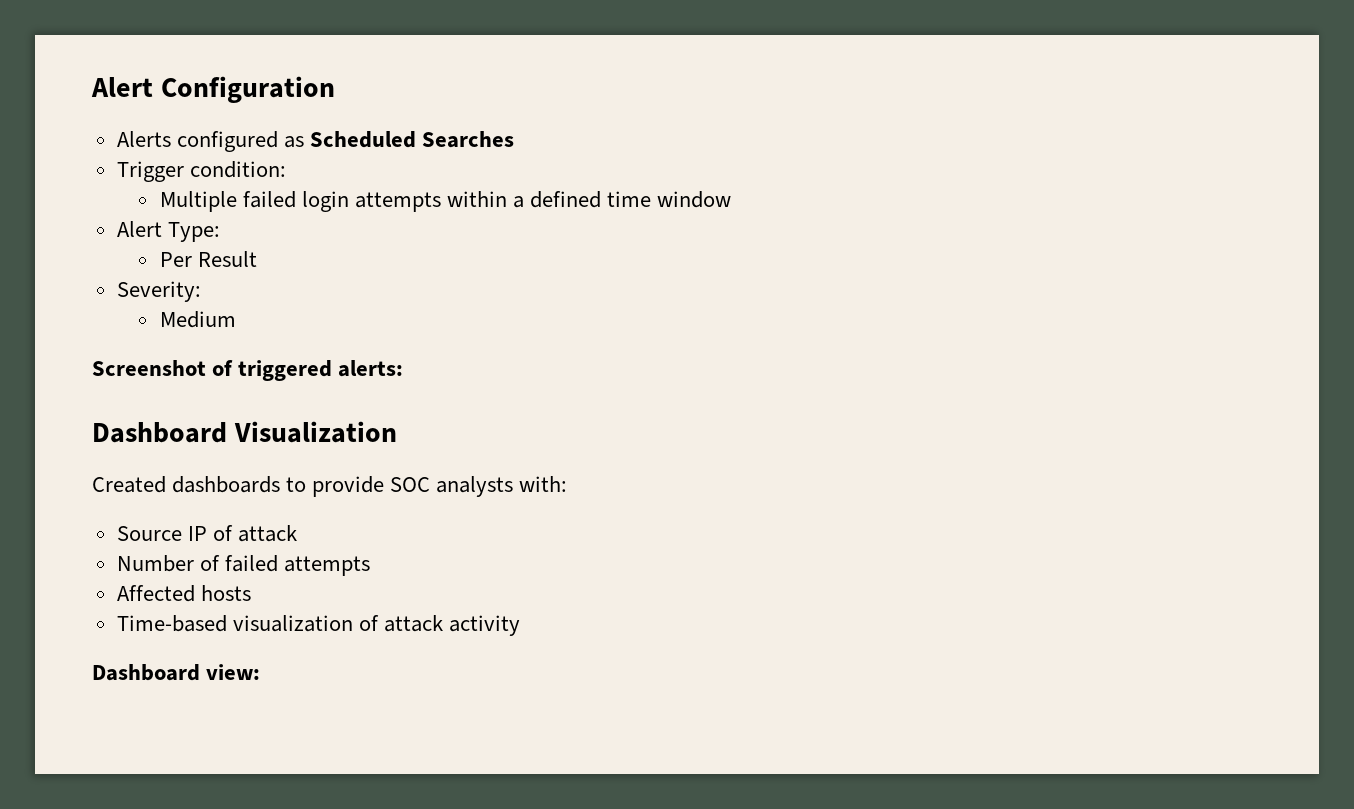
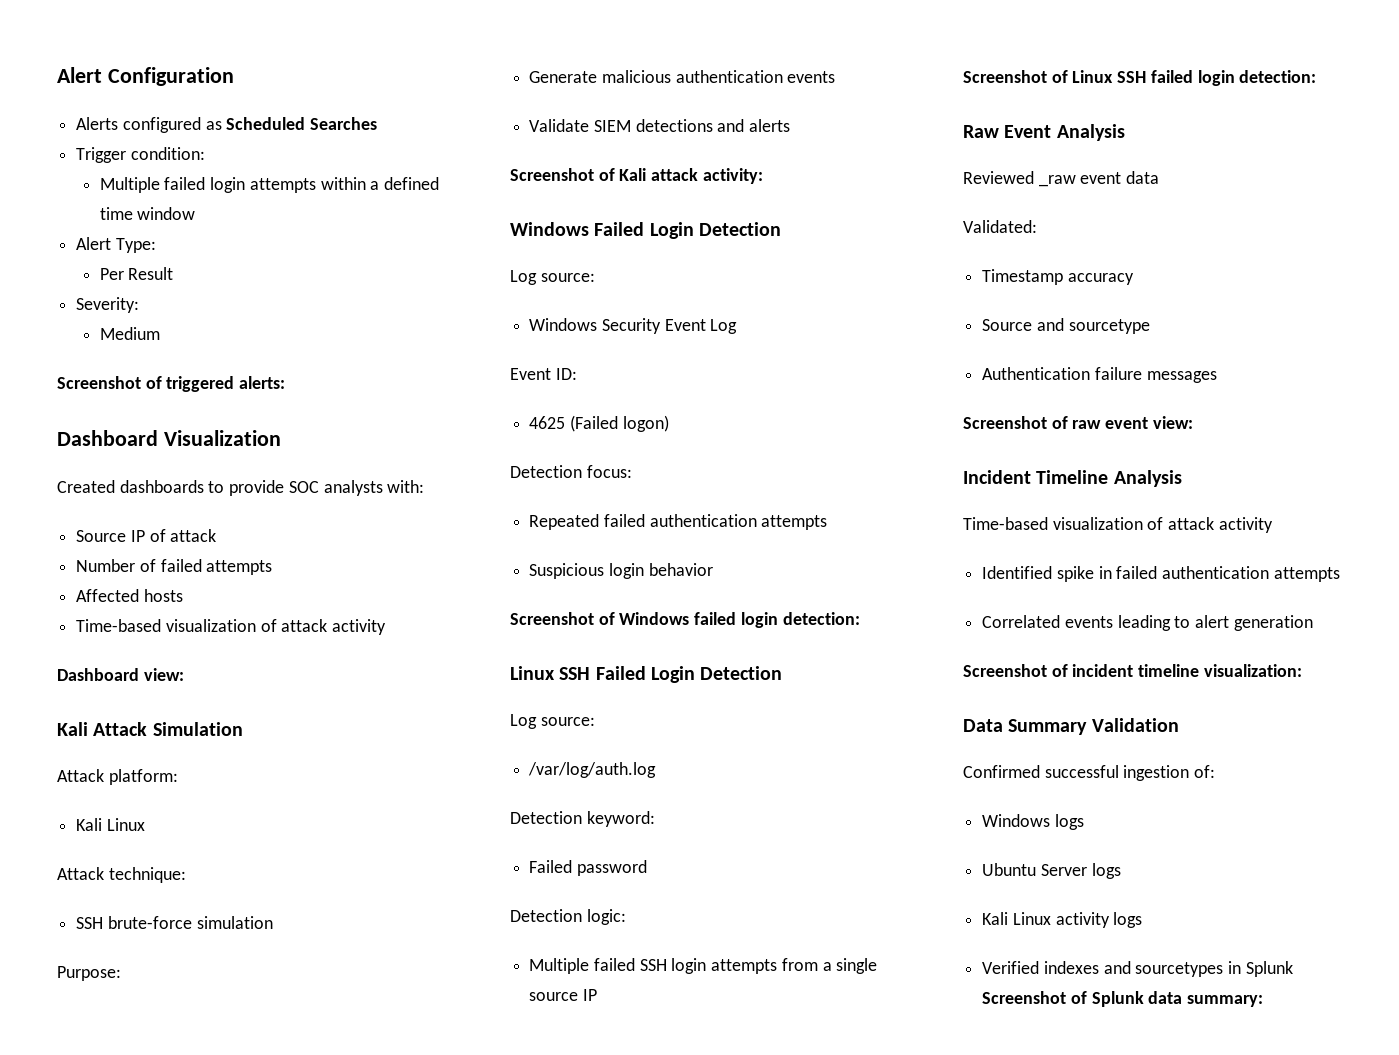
+ Kali Attack Simulation
+ Attack platform:
+ Kali Linux
+ Attack technique:
+ SSH brute-force simulation
+ Purpose:
+ Generate malicious authentication events
+ Validate SIEM detections and alerts
+ Screenshot of Kali attack activity:
+ Windows Failed Login Detection
+ Log source:
+ Windows Security Event Log
+ Event ID:
+ 4625 (Failed logon)
+ Detection focus:
+ Repeated failed authentication attempts
+ Suspicious login behavior
+ Screenshot of Windows failed login detection:
+ Linux SSH Failed Login Detection
+ Log source:
+ /var/log/auth.log
+ Detection keyword:
+ Failed password
+ Detection logic:
+ Multiple failed SSH login attempts from a single source IP
+ Screenshot of Linux SSH failed login detection:
+ Raw Event Analysis
+ Reviewed _raw event data
+ Validated:
+ Timestamp accuracy
+ Source and sourcetype
+ Authentication failure messages
+ Screenshot of raw event view:
+ Incident Timeline Analysis
+ Time-based visualization of attack activity
+ Identified spike in failed authentication attempts
+ Correlated events leading to alert generation
+ Screenshot of incident timeline visualization:
+ Data Summary Validation
+ Confirmed successful ingestion of:
+ Windows logs
+ Ubuntu Server logs
+ Kali Linux activity logs
+ Verified indexes and sourcetypes in Splunk Screenshot of Splunk data summary:

